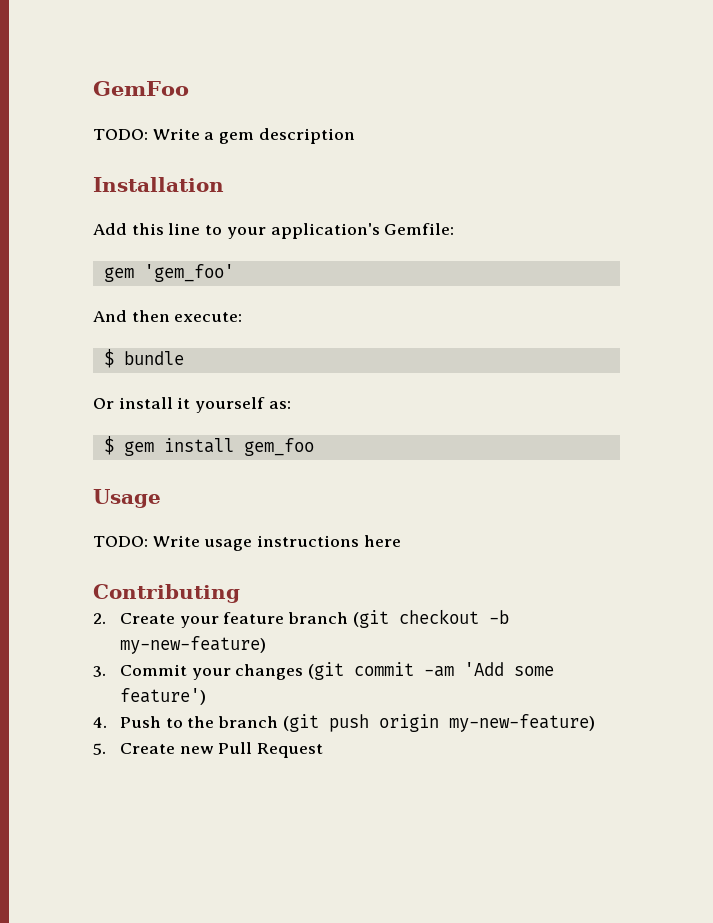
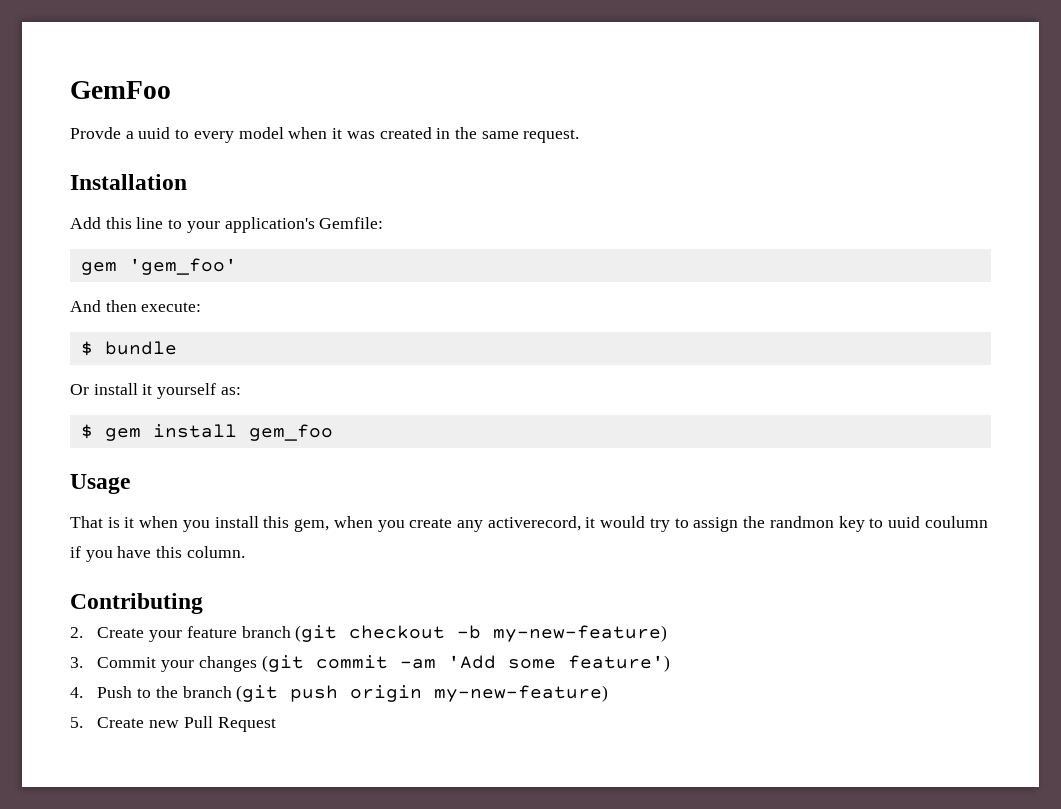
- TODO: Write a gem description
+ Provde a uuid to every model when it was created in the same request.
- TODO: Write usage instructions here
+ That is it when you install this gem, when you create any activerecord, it would try to assign the randmon key to uuid coulumn if you have this column.

